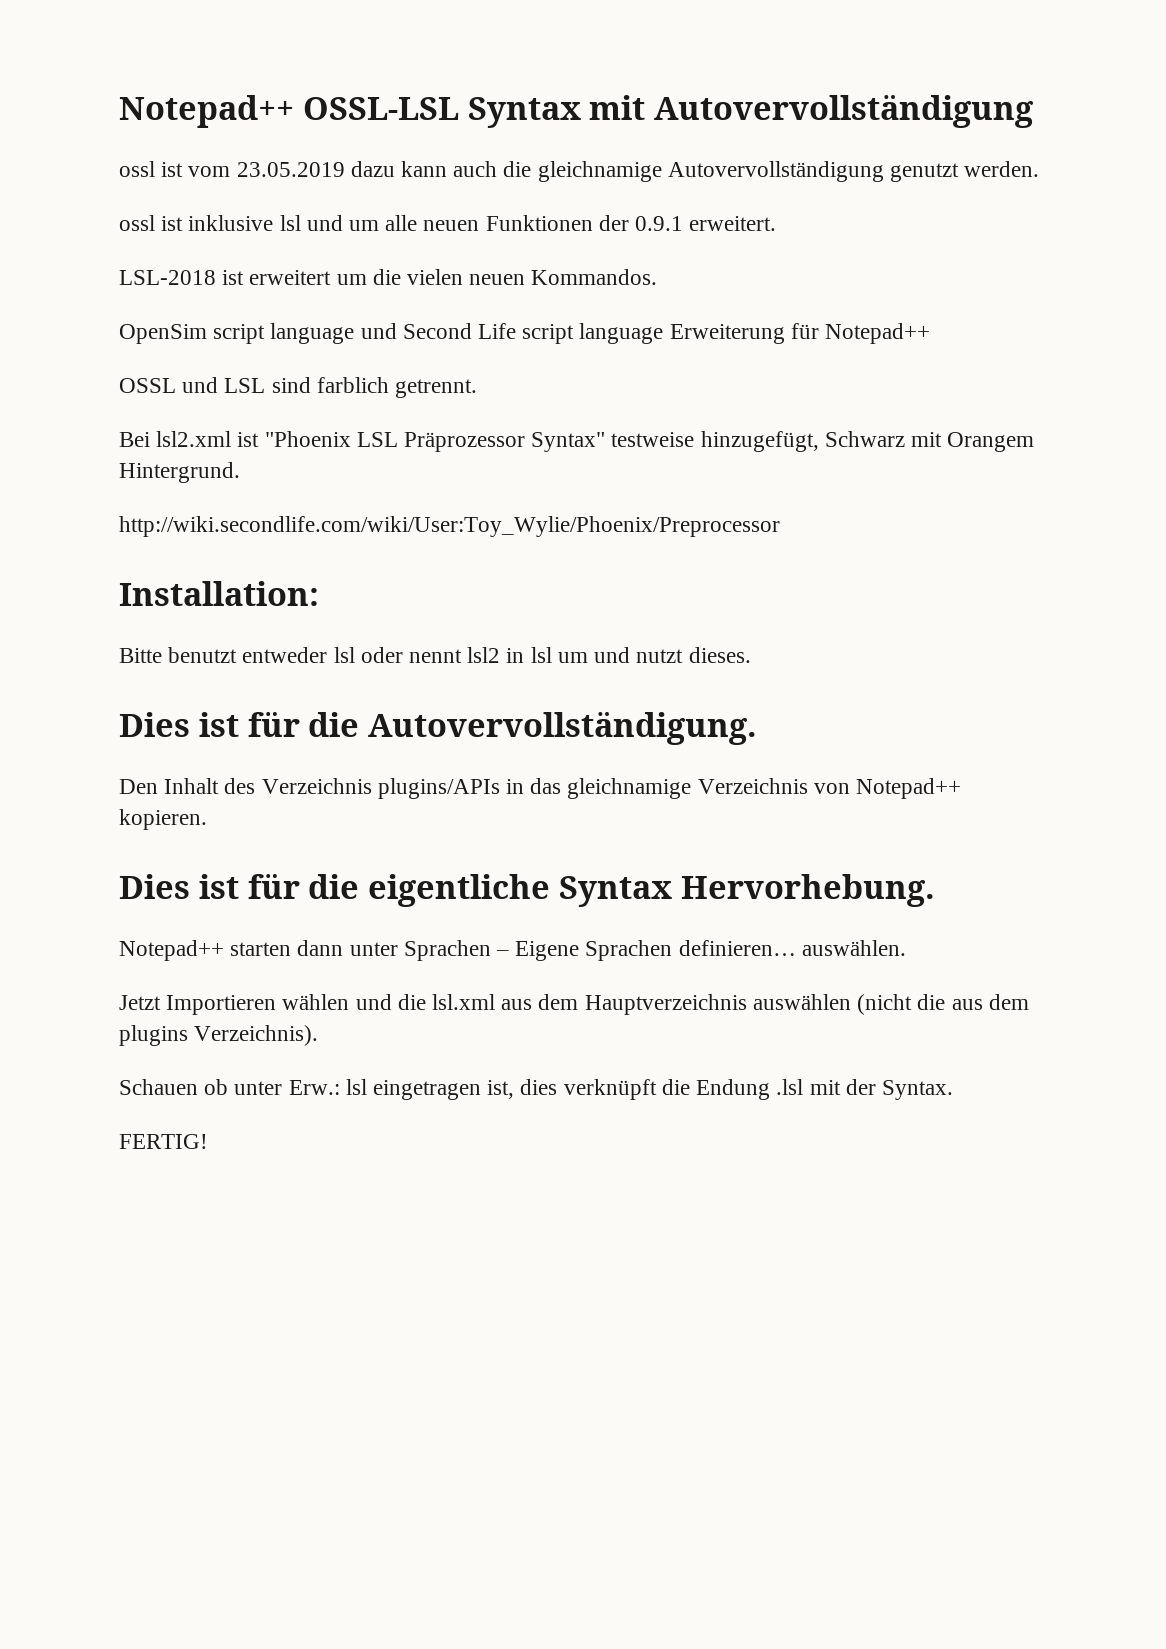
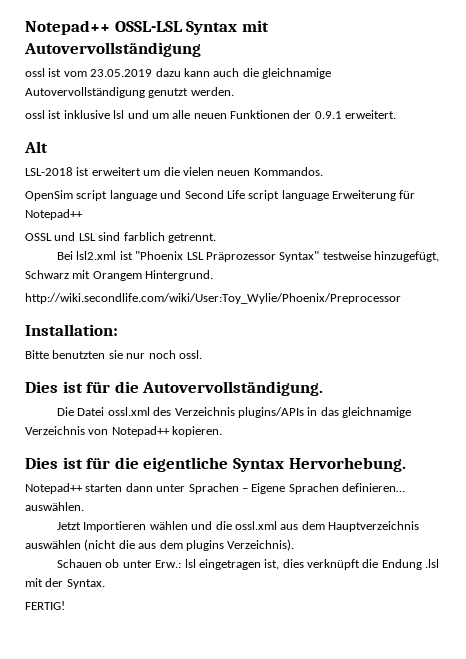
+ Alt
- Bitte benutzt entweder lsl oder nennt lsl2 in lsl um und nutzt dieses.
+ Bitte benutzten sie nur noch ossl.
- Den Inhalt des Verzeichnis plugins/APIs in das gleichnamige Verzeichnis von Notepad++ kopieren.
+ Die Datei ossl.xml des Verzeichnis plugins/APIs in das gleichnamige Verzeichnis von Notepad++ kopieren.
- Jetzt Importieren wählen und die lsl.xml aus dem Hauptverzeichnis auswählen (nicht die aus dem plugins Verzeichnis).
+ Jetzt Importieren wählen und die ossl.xml aus dem Hauptverzeichnis auswählen (nicht die aus dem plugins Verzeichnis).

